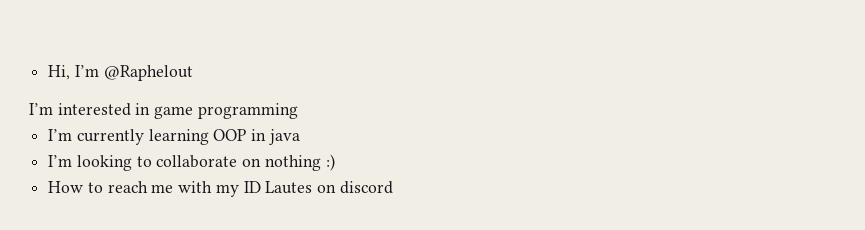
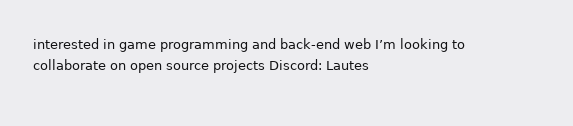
- Hi, I’m @Raphelout
- I’m interested in game programming
- I’m currently learning OOP in java
- I’m looking to collaborate on nothing :)
- How to reach me with my ID Lautes on discord
+ interested in game programming and back-end web I’m looking to collaborate on open source projects Discord: Lautes

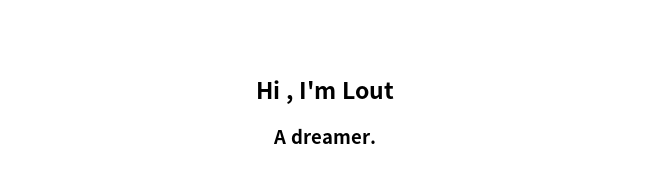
- interested in game programming and back-end web I’m looking to collaborate on open source projects Discord: Lautes
+ Hi , I'm Lout
+ A dreamer.

